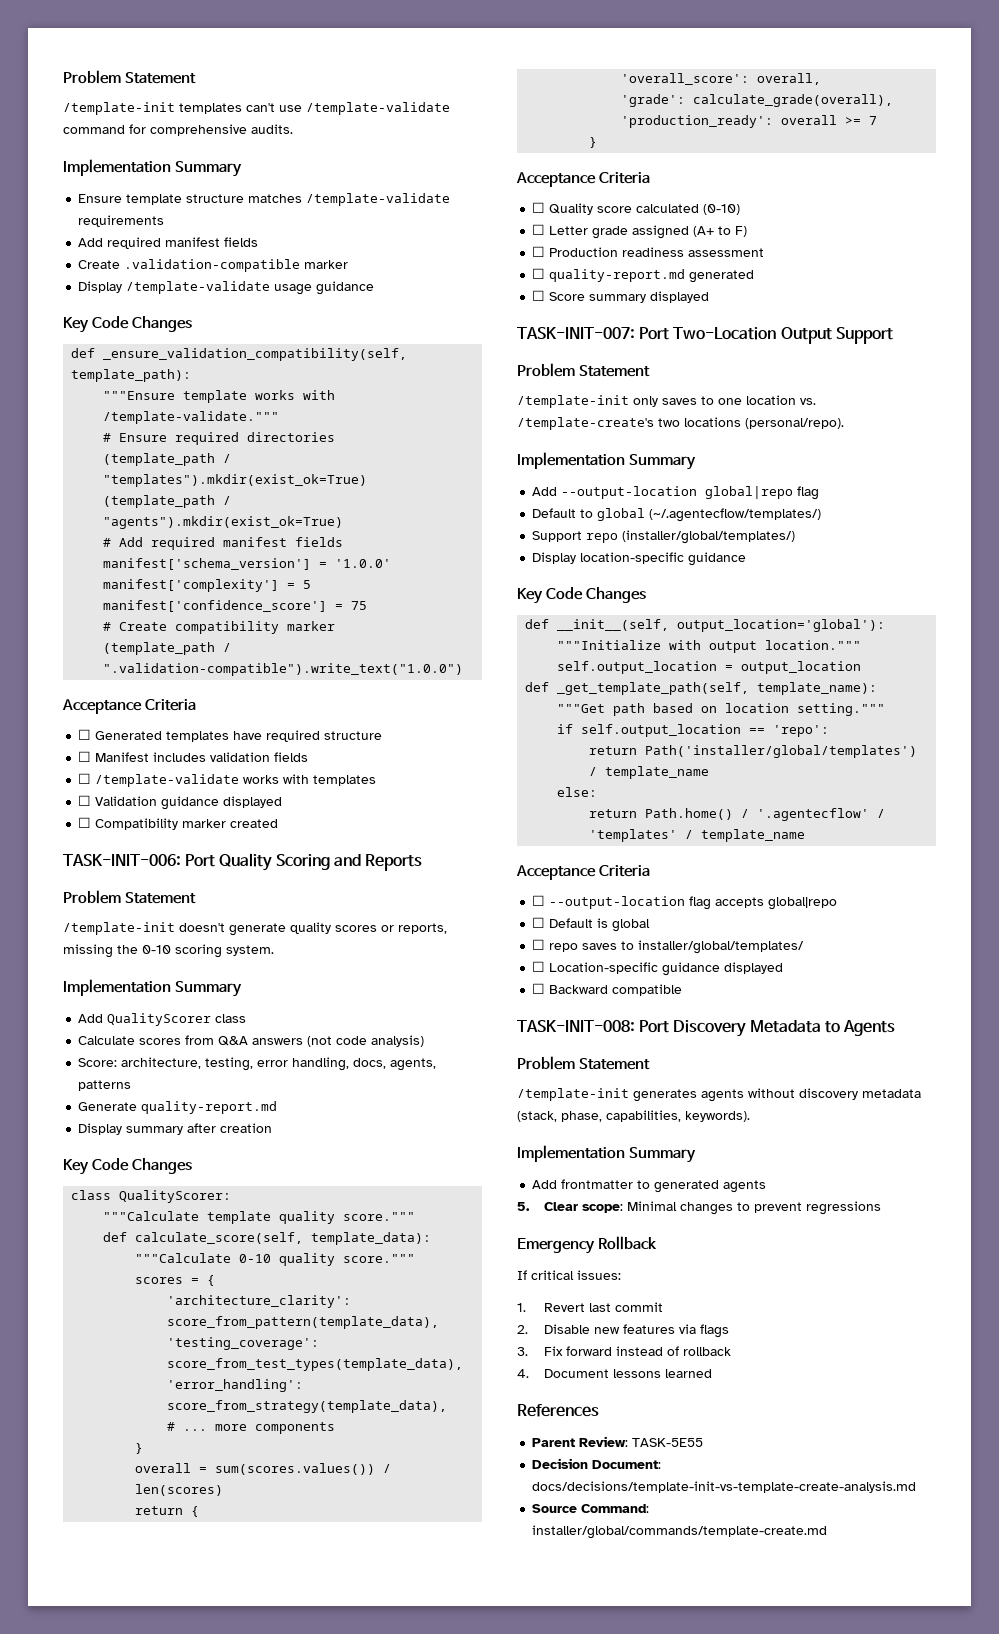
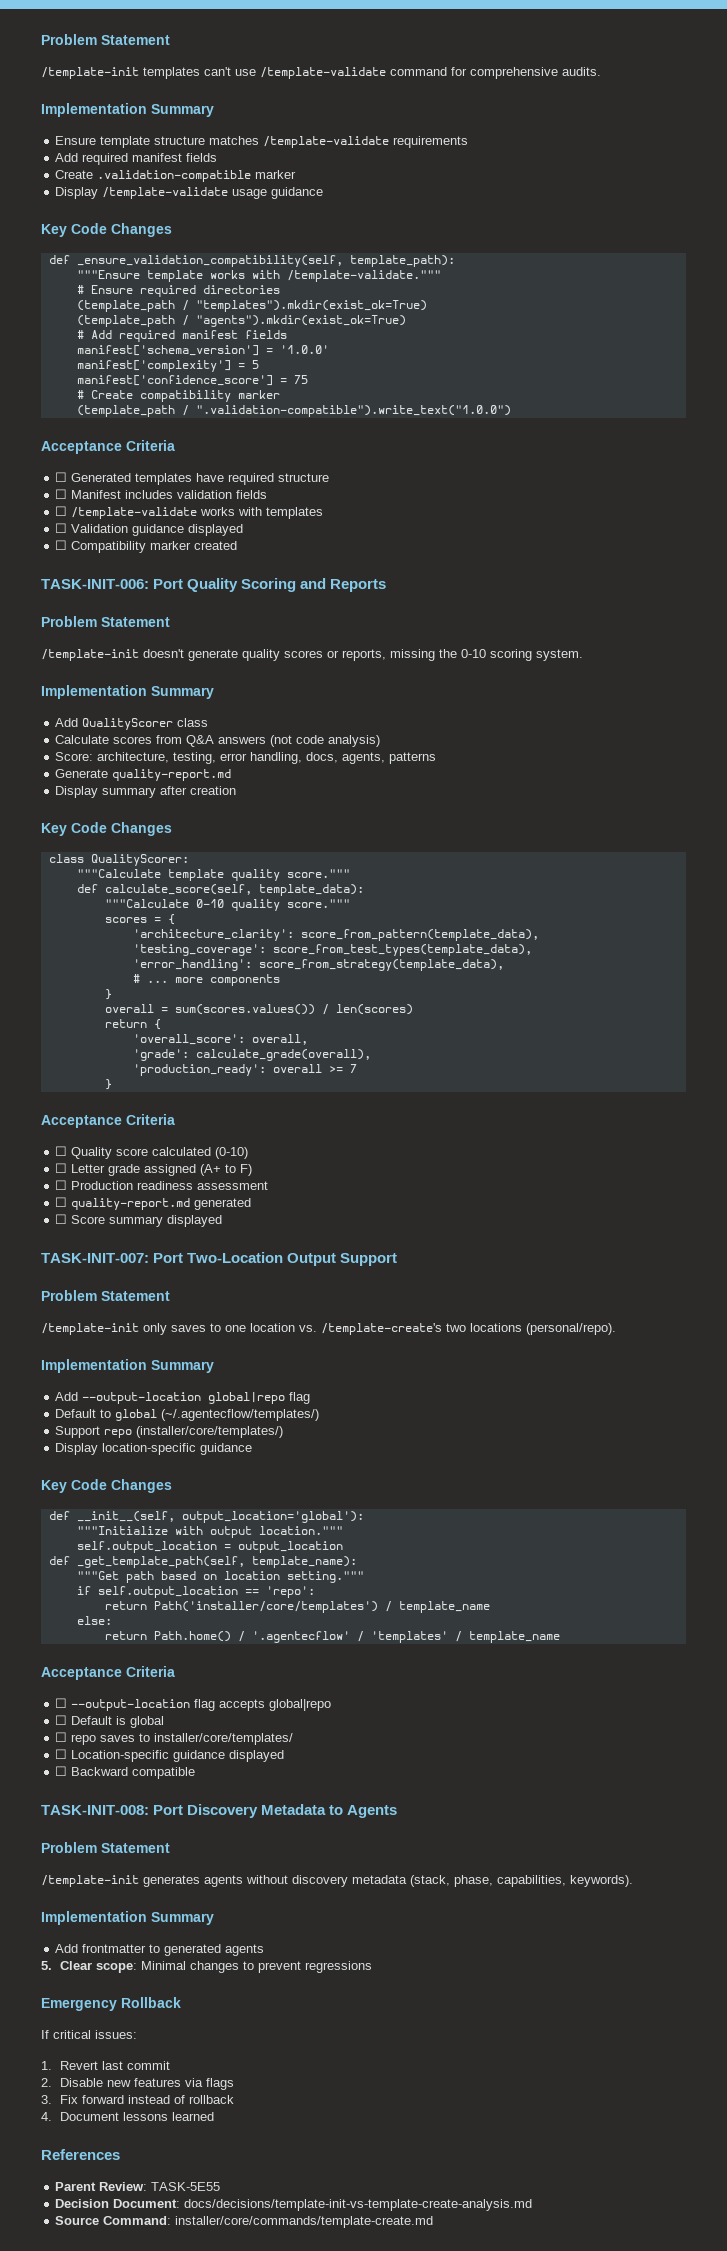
- Support repo (installer/global/templates/)
+ Support repo (installer/core/templates/)
- return Path('installer/global/templates') / template_name
+ return Path('installer/core/templates') / template_name
- ☐ repo saves to installer/global/templates/
+ ☐ repo saves to installer/core/templates/
- Source Command: installer/global/commands/template-create.md
+ Source Command: installer/core/commands/template-create.md

